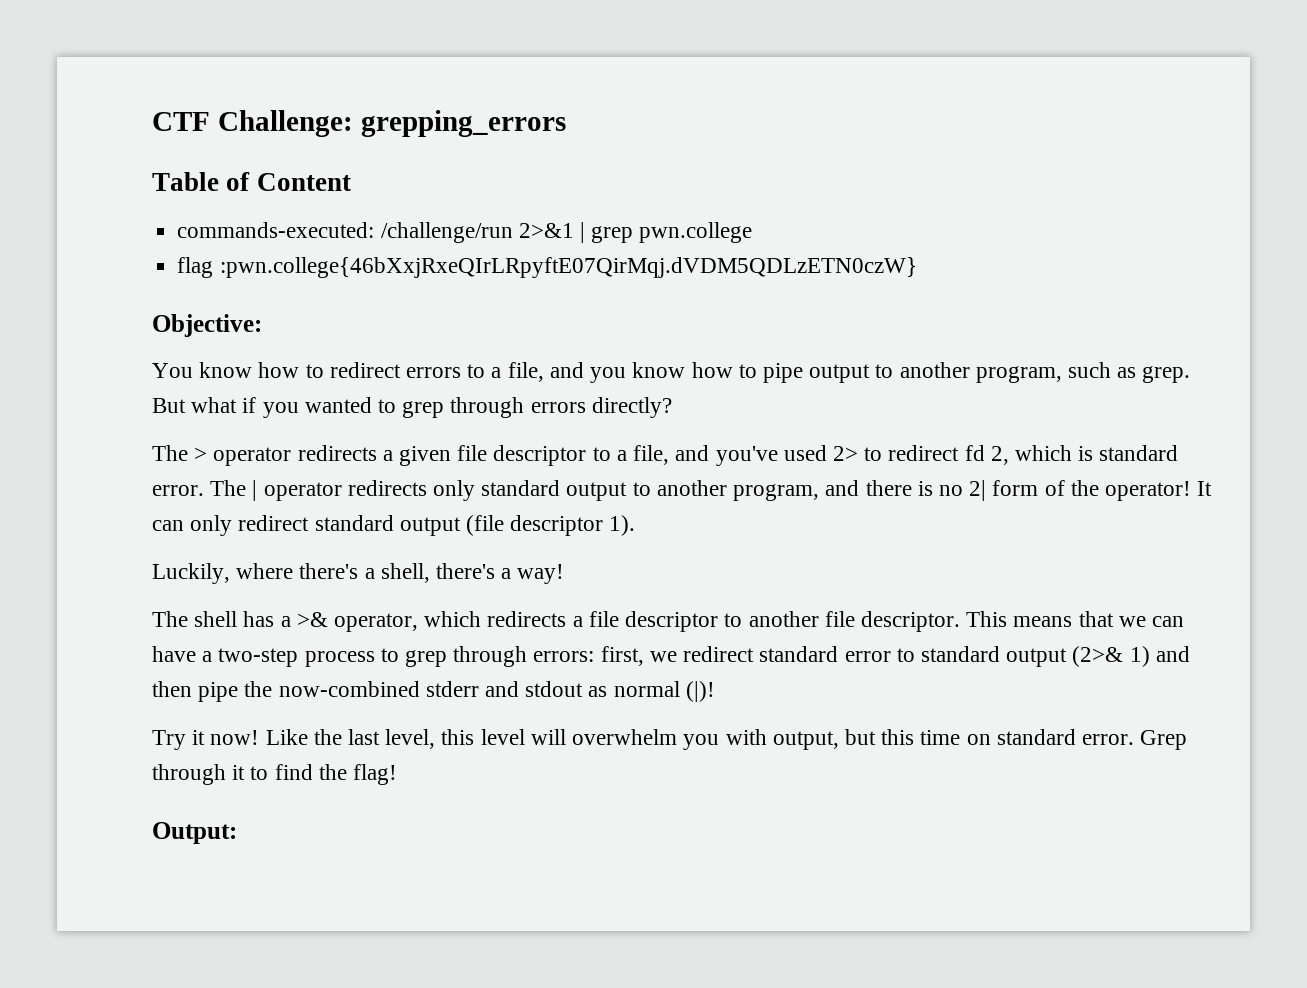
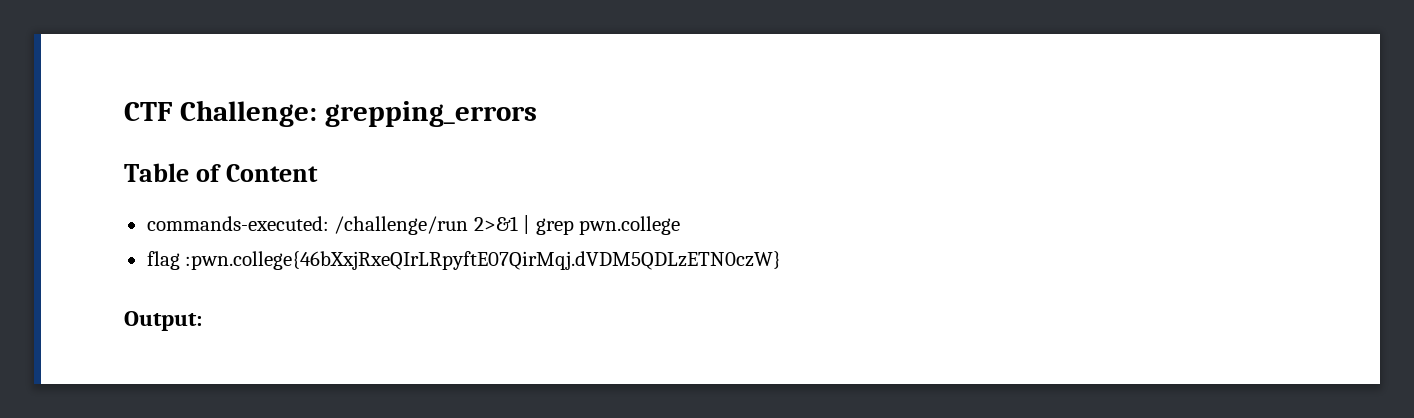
- Objective:
- You know how to redirect errors to a file, and you know how to pipe output to another program, such as grep. But what if you wanted to grep through errors directly?
- The > operator redirects a given file descriptor to a file, and you've used 2> to redirect fd 2, which is standard error. The | operator redirects only standard output to another program, and there is no 2| form of the operator! It can only redirect standard output (file descriptor 1).
- Luckily, where there's a shell, there's a way!
- The shell has a >& operator, which redirects a file descriptor to another file descriptor. This means that we can have a two-step process to grep through errors: first, we redirect standard error to standard output (2>& 1) and then pipe the now-combined stderr and stdout as normal (|)!
- Try it now! Like the last level, this level will overwhelm you with output, but this time on standard error. Grep through it to find the flag!

